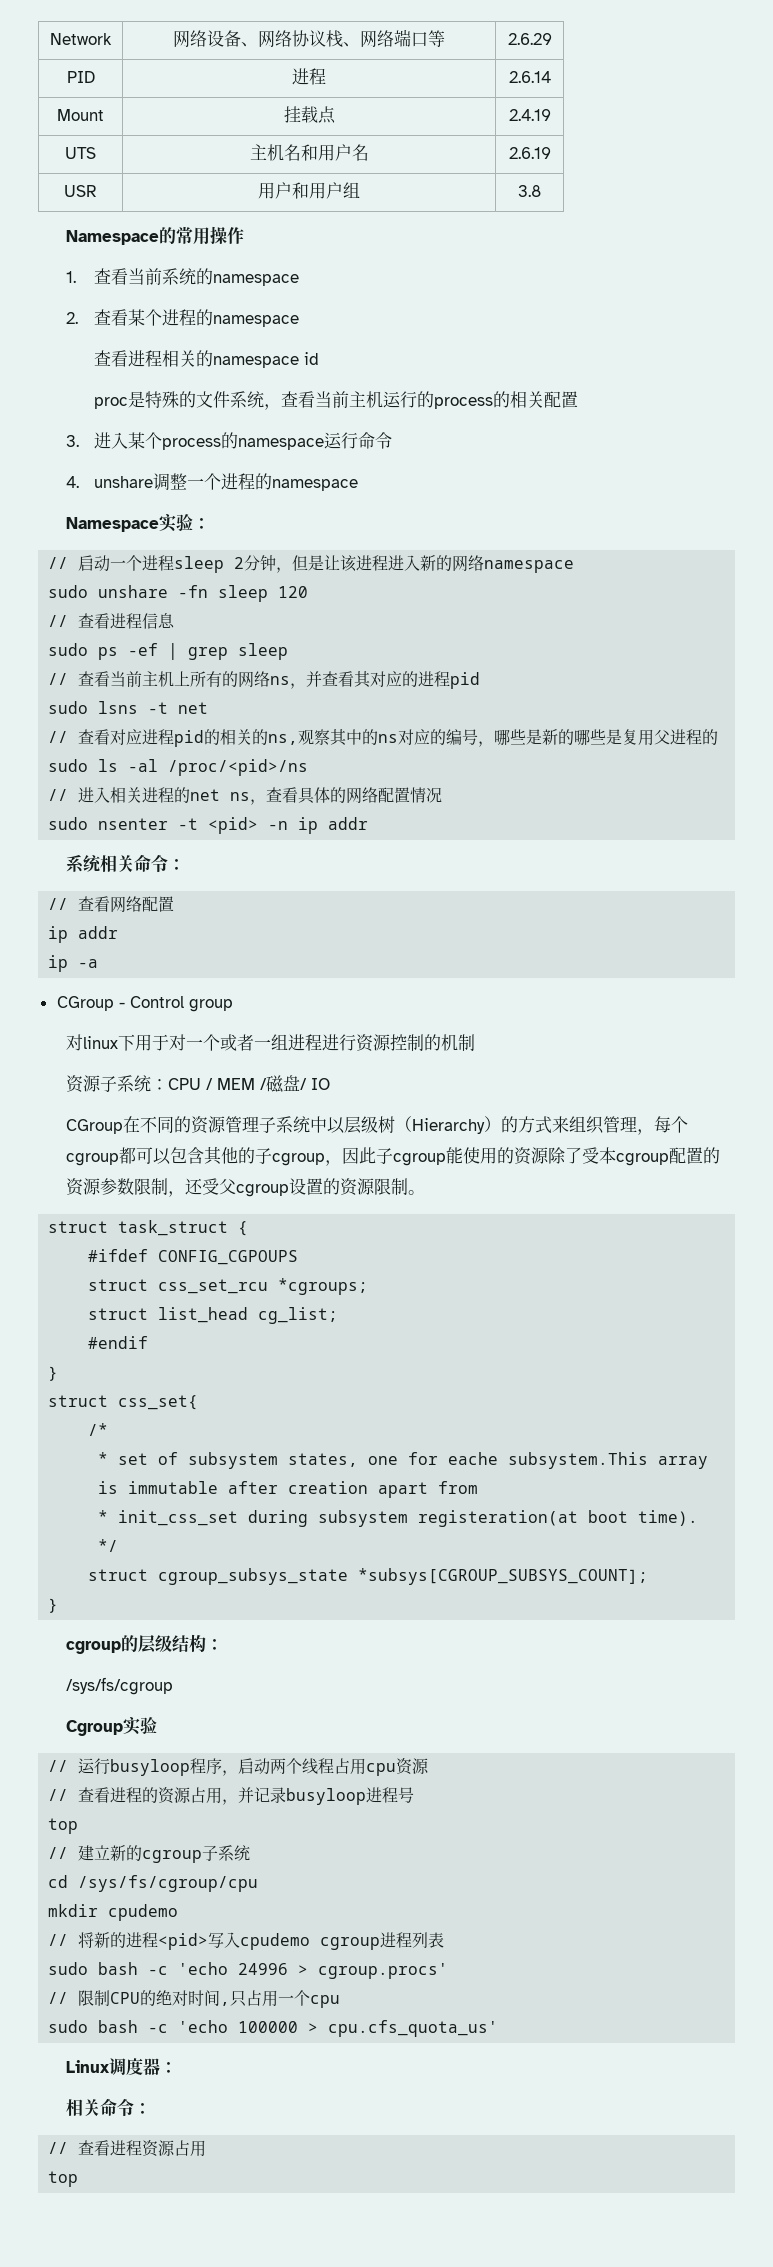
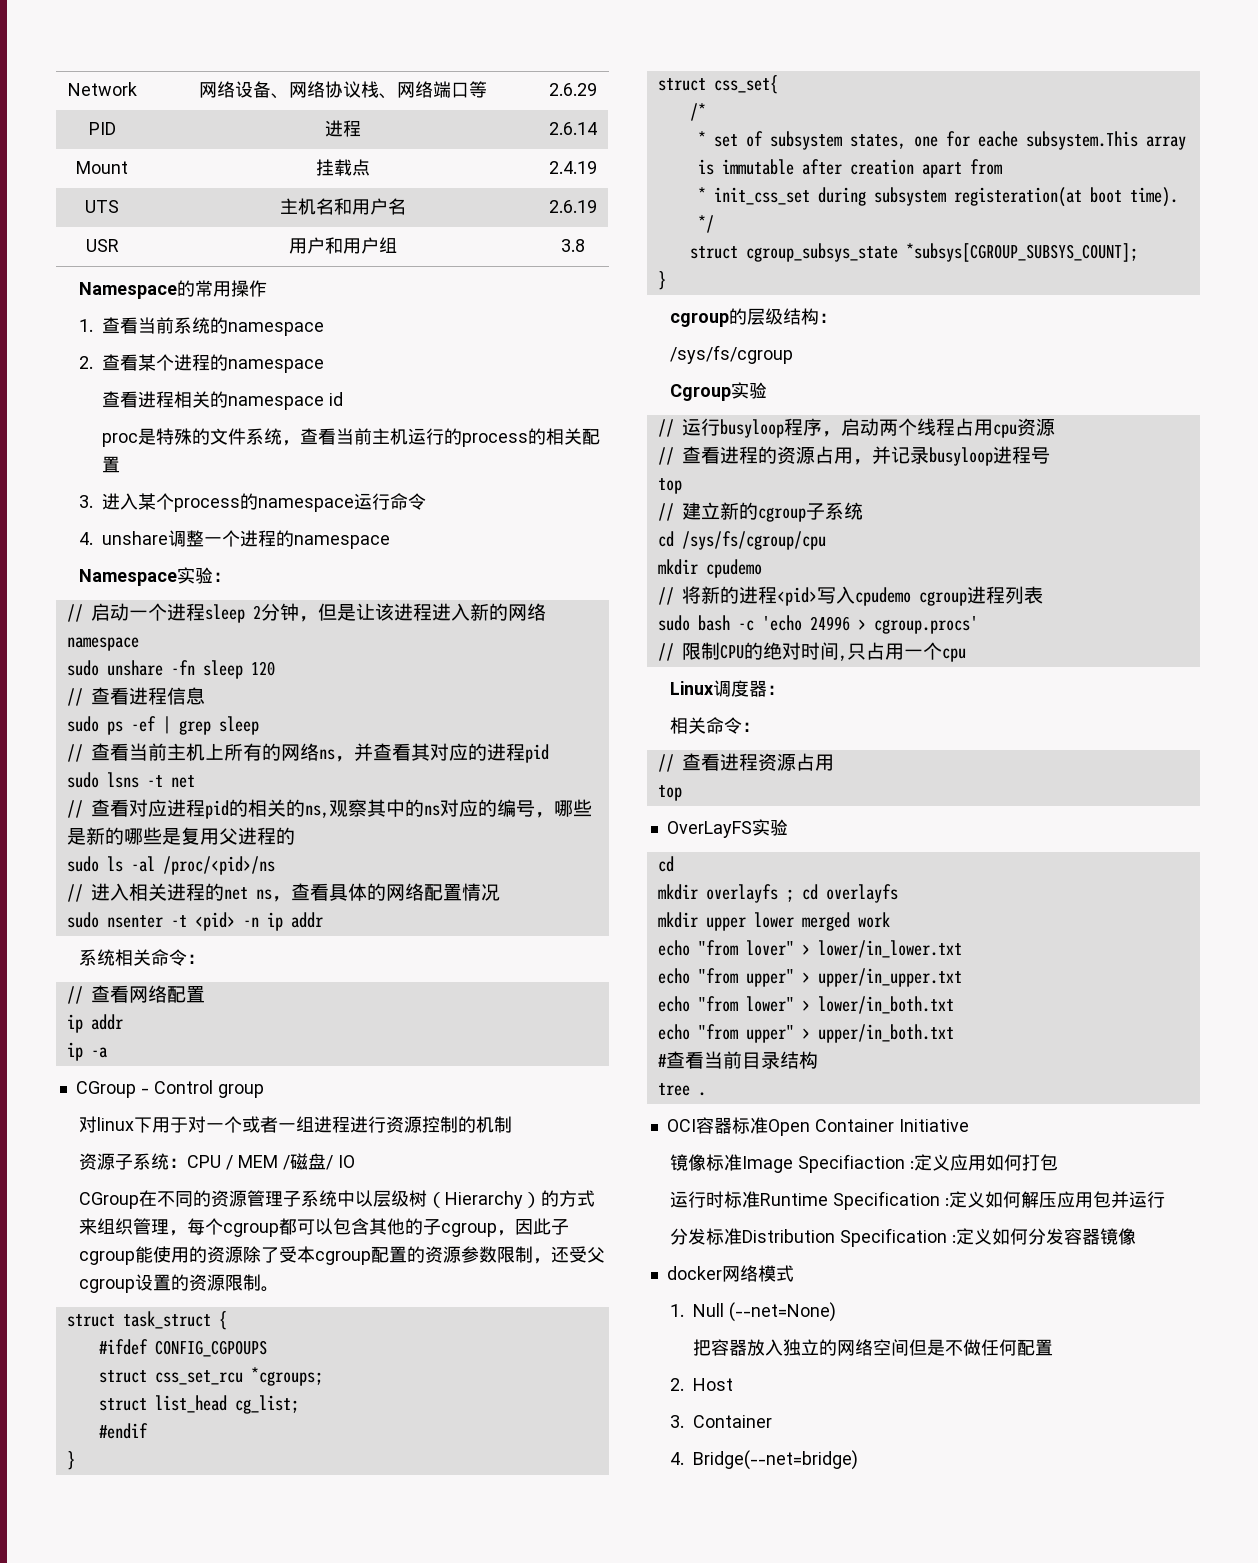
- sudo bash -c 'echo 100000 > cpu.cfs_quota_us'
+ OverLayFS实验
+ cd
+ mkdir overlayfs ; cd overlayfs
+ mkdir upper lower merged work
+ echo "from lover" > lower/in_lower.txt
+ echo "from upper" > upper/in_upper.txt
+ echo "from lower" > lower/in_both.txt
+ echo "from upper" > upper/in_both.txt
+ #查看当前目录结构
+ tree .
+ OCI容器标准Open Container Initiative
+ 镜像标准Image Specifiaction :定义应用如何打包
+ 运行时标准Runtime Specification :定义如何解压应用包并运行
+ 分发标准Distribution Specification :定义如何分发容器镜像
+ docker网络模式
+ 1. Null (--net=None)
+ 把容器放入独立的网络空间但是不做任何配置
+ 2. Host
+ 3. Container
+ 4. Bridge(--net=bridge)

